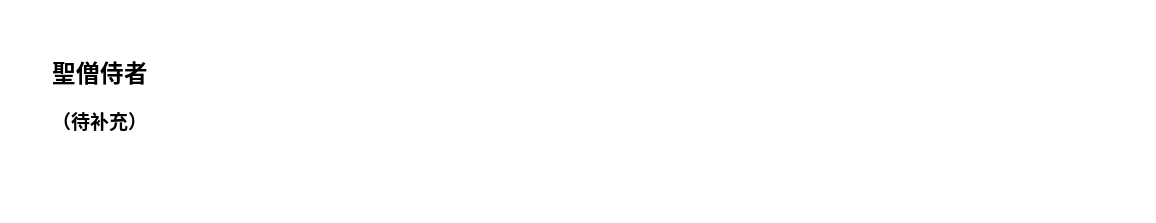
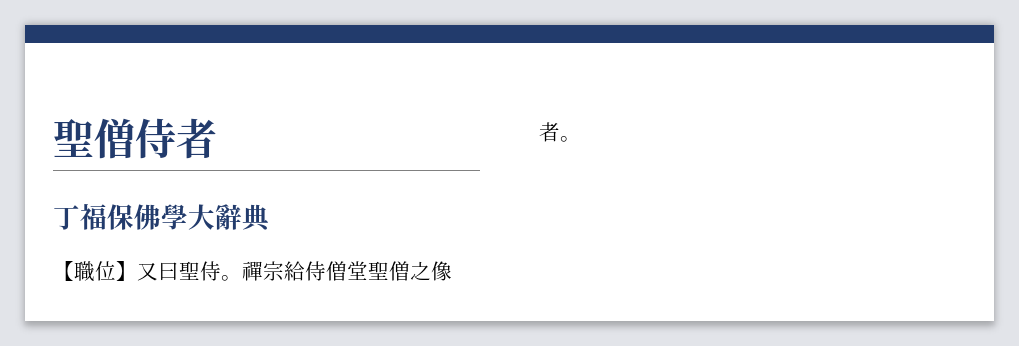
- （待补充）
+ 丁福保佛學大辭典
+ 【職位】又曰聖侍。禪宗給侍僧堂聖僧之像者。

